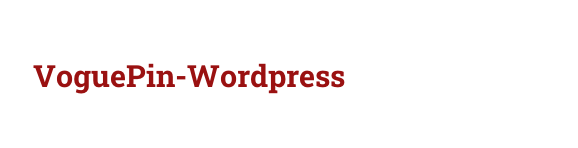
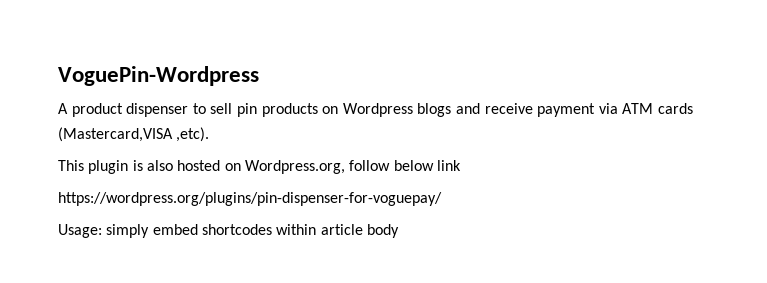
+ A product dispenser to sell pin products on Wordpress blogs and receive payment via ATM cards (Mastercard,VISA ,etc).
+ This plugin is also hosted on Wordpress.org, follow below link
+ https://wordpress.org/plugins/pin-dispenser-for-voguepay/
+ Usage: simply embed shortcodes within article body

